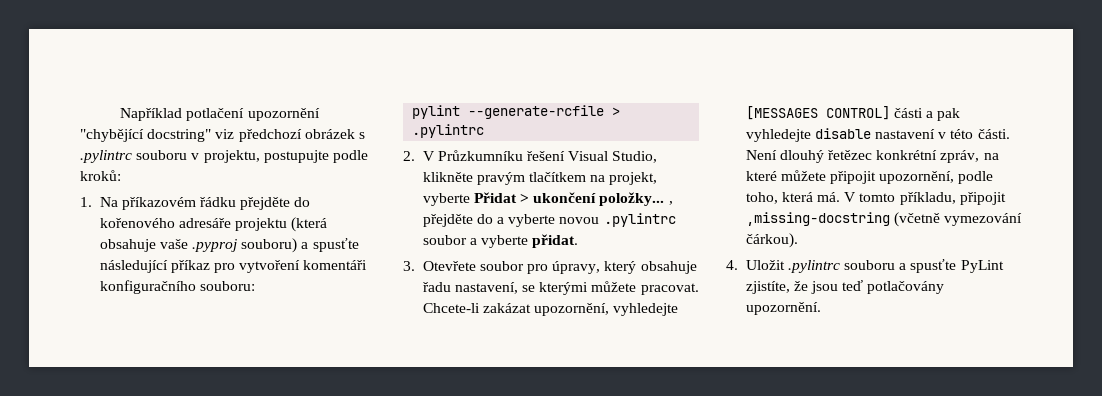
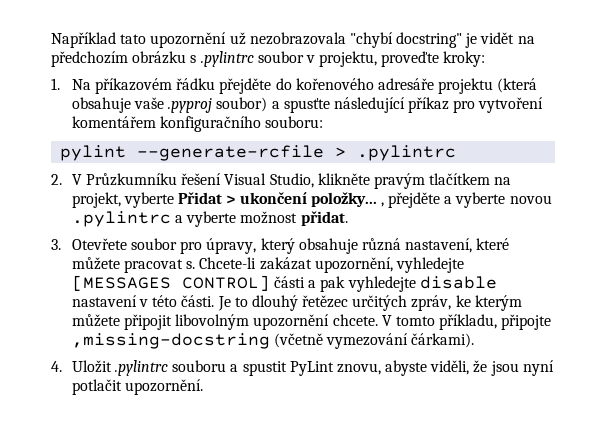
- Například potlačení upozornění "chybějící docstring" viz předchozí obrázek s .pylintrc souboru v projektu, postupujte podle kroků:
+ Například tato upozornění už nezobrazovala "chybí docstring" je vidět na předchozím obrázku s .pylintrc soubor v projektu, proveďte kroky:
- 1. Na příkazovém řádku přejděte do kořenového adresáře projektu (která obsahuje vaše .pyproj souboru) a spusťte následující příkaz pro vytvoření komentáři konfiguračního souboru:
+ 1. Na příkazovém řádku přejděte do kořenového adresáře projektu (která obsahuje vaše .pyproj soubor) a spusťte následující příkaz pro vytvoření komentářem konfiguračního souboru:
- 2. V Průzkumníku řešení Visual Studio, klikněte pravým tlačítkem na projekt, vyberte Přidat > ukončení položky... , přejděte do a vyberte novou .pylintrc soubor a vyberte přidat.
+ 2. V Průzkumníku řešení Visual Studio, klikněte pravým tlačítkem na projekt, vyberte Přidat > ukončení položky... , přejděte a vyberte novou .pylintrc a vyberte možnost přidat.
- 3. Otevřete soubor pro úpravy, který obsahuje řadu nastavení, se kterými můžete pracovat.
+ 3. Otevřete soubor pro úpravy, který obsahuje různá nastavení, které můžete pracovat s.
- Není dlouhý řetězec konkrétní zpráv, na které můžete připojit upozornění, podle toho, která má.
+ Je to dlouhý řetězec určitých zpráv, ke kterým můžete připojit libovolným upozornění chcete.
- V tomto příkladu, připojit ,missing-docstring (včetně vymezování čárkou).
+ V tomto příkladu, připojte ,missing-docstring (včetně vymezování čárkami).
- 4. Uložit .pylintrc souboru a spusťte PyLint zjistíte, že jsou teď potlačovány upozornění.
+ 4. Uložit .pylintrc souboru a spustit PyLint znovu, abyste viděli, že jsou nyní potlačit upozornění.

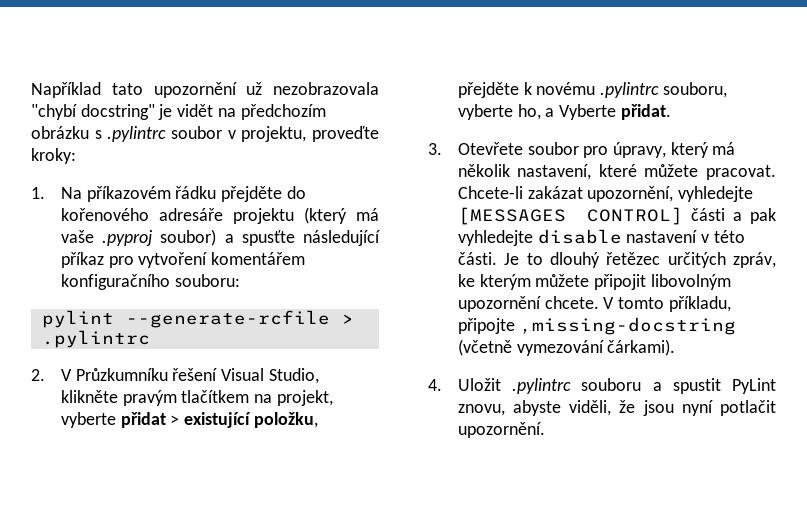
- 1. Na příkazovém řádku přejděte do kořenového adresáře projektu (která obsahuje vaše .pyproj soubor) a spusťte následující příkaz pro vytvoření komentářem konfiguračního souboru:
+ 1. Na příkazovém řádku přejděte do kořenového adresáře projektu (který má vaše .pyproj soubor) a spusťte následující příkaz pro vytvoření komentářem konfiguračního souboru:
- 2. V Průzkumníku řešení Visual Studio, klikněte pravým tlačítkem na projekt, vyberte Přidat > ukončení položky... , přejděte a vyberte novou .pylintrc a vyberte možnost přidat.
+ 2. V Průzkumníku řešení Visual Studio, klikněte pravým tlačítkem na projekt, vyberte přidat > existující položku, přejděte k novému .pylintrc souboru, vyberte ho, a Vyberte přidat.
- 3. Otevřete soubor pro úpravy, který obsahuje různá nastavení, které můžete pracovat s.
+ 3. Otevřete soubor pro úpravy, který má několik nastavení, které můžete pracovat.

